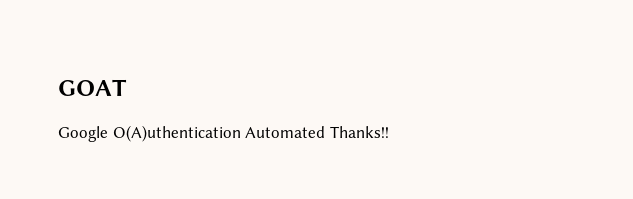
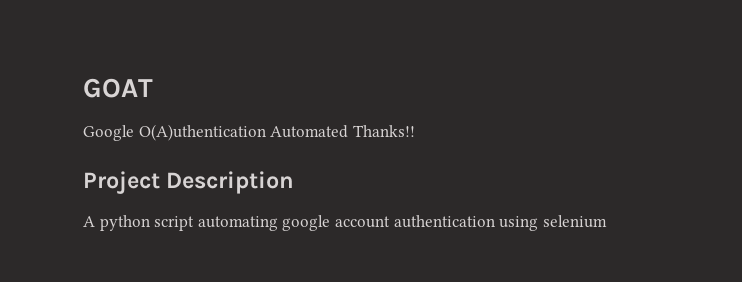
+ Project Description
+ A python script automating google account authentication using selenium

